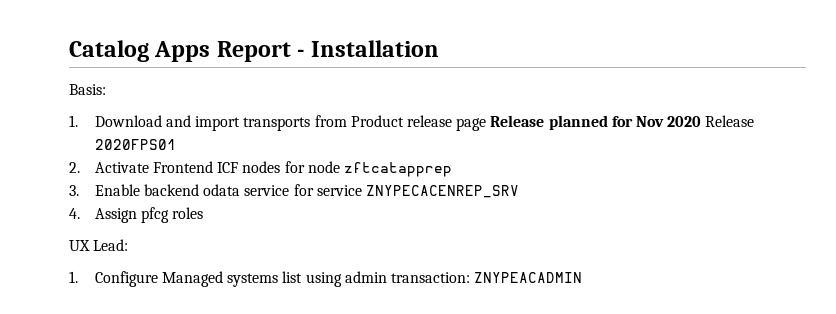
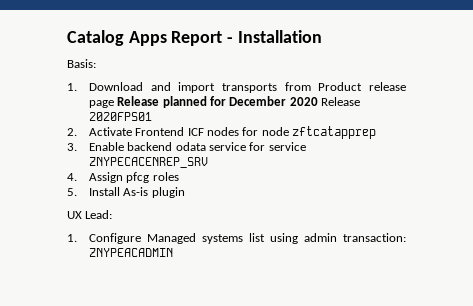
- 1. Download and import transports from Product release page Release planned for Nov 2020 Release 2020FPS01
+ 1. Download and import transports from Product release page Release planned for December 2020 Release 2020FPS01
+ 5. Install As-is plugin

